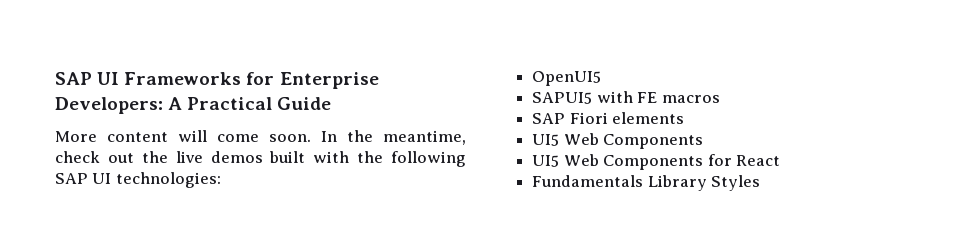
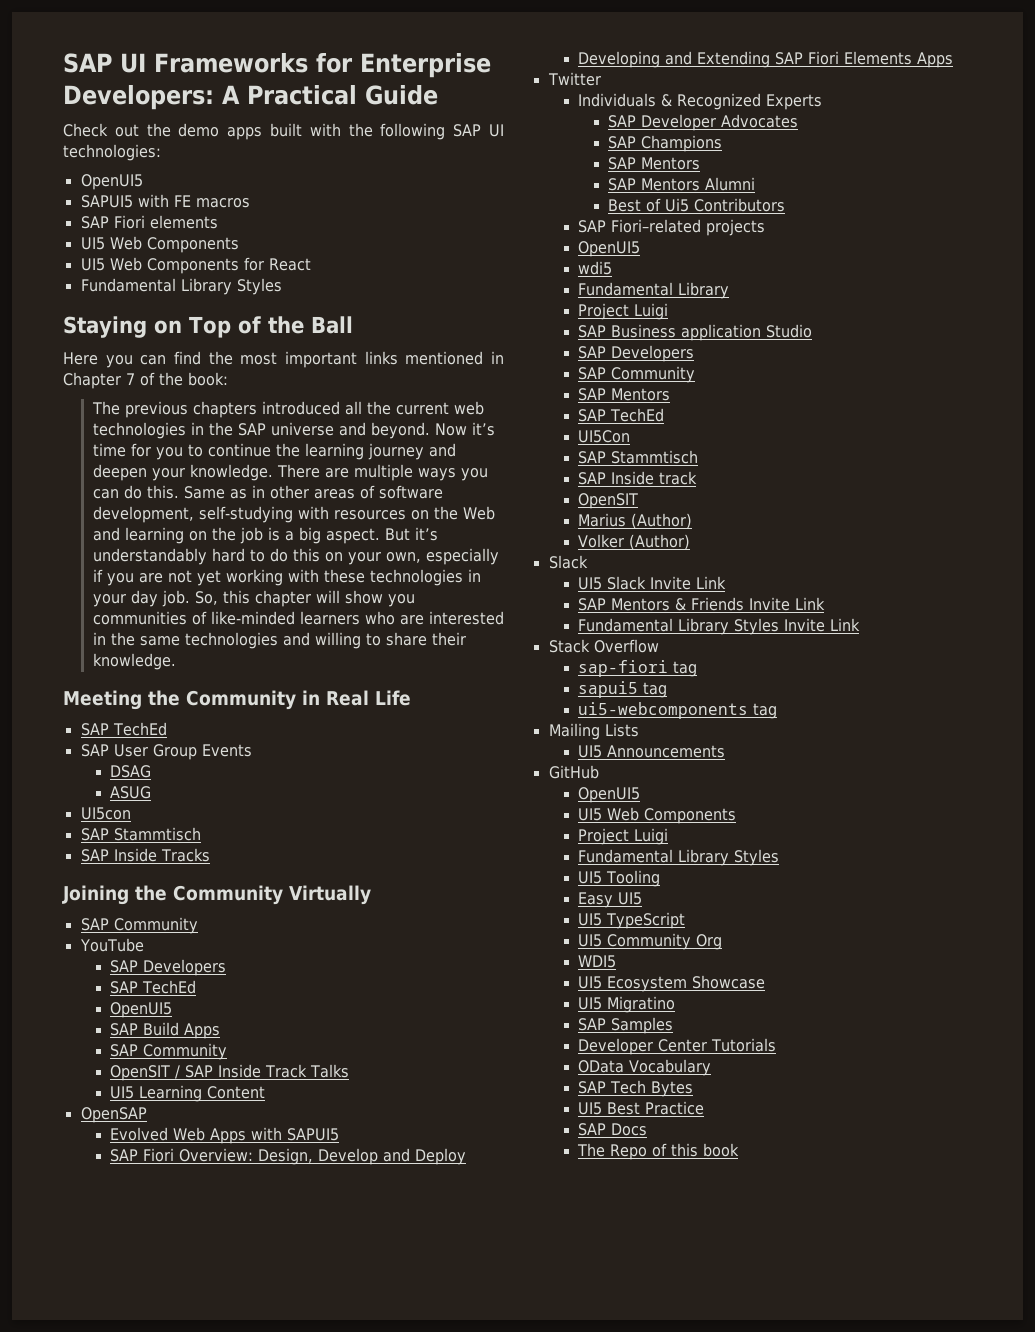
- More content will come soon. In the meantime, check out the live demos built with the following SAP UI technologies:
+ Check out the demo apps built with the following SAP UI technologies:
  UI5 Web Components for React
- Fundamentals Library Styles
+ Fundamental Library Styles
+ Staying on Top of the Ball
+ Here you can find the most important links mentioned in Chapter 7 of the book:
+ The previous chapters introduced all the current web technologies in the SAP universe and beyond. Now it’s time for you to continue the learning journey and deepen your knowledge. There are multiple ways you can do this. Same as in other areas of software development, self-studying with resources on the Web and learning on the job is a big aspect. But it’s understandably hard to do this on your own, especially if you are not yet working with these technologies in your day job. So, this chapter will show you communities of like-minded learners who are interested in the same technologies and willing to share their knowledge.
+ Meeting the Community in Real Life
+ SAP TechEd
+ SAP User Group Events
+ DSAG
+ ASUG
+ UI5con
+ SAP Stammtisch
+ SAP Inside Tracks
+ Joining the Community Virtually
+ SAP Community
+ YouTube
+ SAP Developers
+ SAP TechEd
+ OpenUI5
+ SAP Build Apps
+ SAP Community
+ OpenSIT / SAP Inside Track Talks
+ UI5 Learning Content
+ OpenSAP
+ Evolved Web Apps with SAPUI5
+ SAP Fiori Overview: Design, Develop and Deploy
+ Developing and Extending SAP Fiori Elements Apps
+ Twitter
+ Individuals & Recognized Experts
+ SAP Developer Advocates
+ SAP Champions
+ SAP Mentors
+ SAP Mentors Alumni
+ Best of Ui5 Contributors
+ SAP Fiori–related projects
+ OpenUI5
+ wdi5
+ Fundamental Library
+ Project Luigi
+ SAP Business application Studio
+ SAP Developers
+ SAP Community
+ SAP Mentors
+ SAP TechEd
+ UI5Con
+ SAP Stammtisch
+ SAP Inside track
+ OpenSIT
+ Marius (Author)
+ Volker (Author)
+ Slack
+ UI5 Slack Invite Link
+ SAP Mentors & Friends Invite Link
+ Fundamental Library Styles Invite Link
+ Stack Overflow
+ sap-fiori tag
+ sapui5 tag
+ ui5-webcomponents tag
+ Mailing Lists
+ UI5 Announcements
+ GitHub
+ OpenUI5
+ UI5 Web Components
+ Project Luigi
+ Fundamental Library Styles
+ UI5 Tooling
+ Easy UI5
+ UI5 TypeScript
+ UI5 Community Org
+ WDI5
+ UI5 Ecosystem Showcase
+ UI5 Migratino
+ SAP Samples
+ Developer Center Tutorials
+ OData Vocabulary
+ SAP Tech Bytes
+ UI5 Best Practice
+ SAP Docs
+ The Repo of this book

